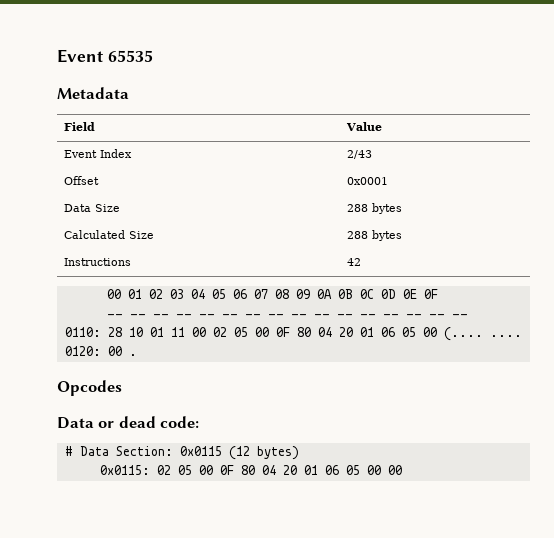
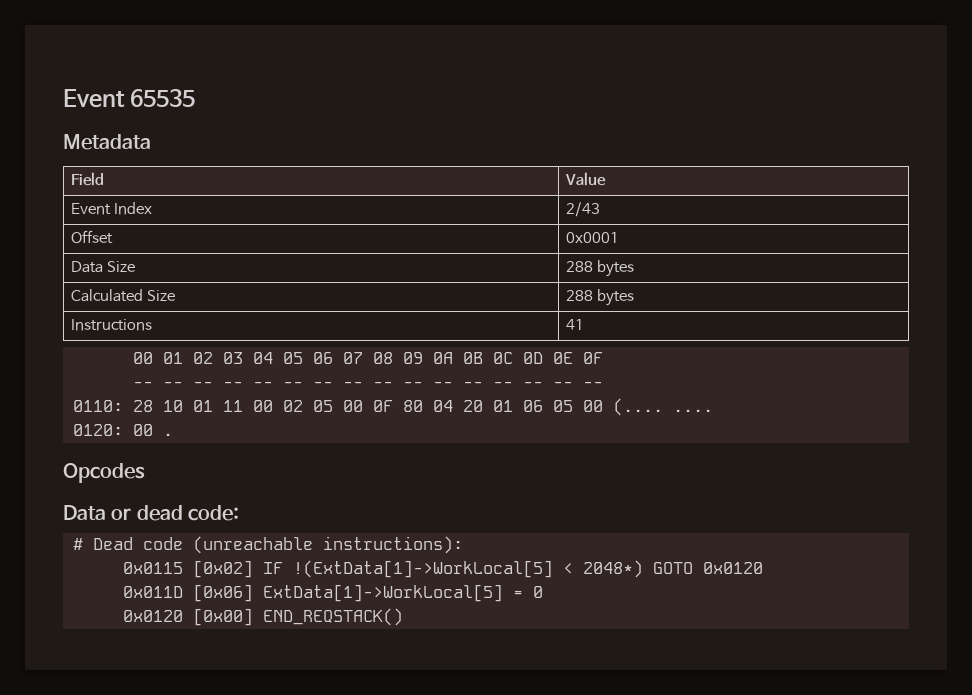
- Instructions | 42
+ Instructions | 41
- # Data Section: 0x0115 (12 bytes)
- 0x0115: 02 05 00 0F 80 04 20 01 06 05 00 00
+ # Dead code (unreachable instructions):
+ 0x0115 [0x02] IF !(ExtData[1]->WorkLocal[5] < 2048*) GOTO 0x0120
+ 0x011D [0x06] ExtData[1]->WorkLocal[5] = 0
+ 0x0120 [0x00] END_REQSTACK()

